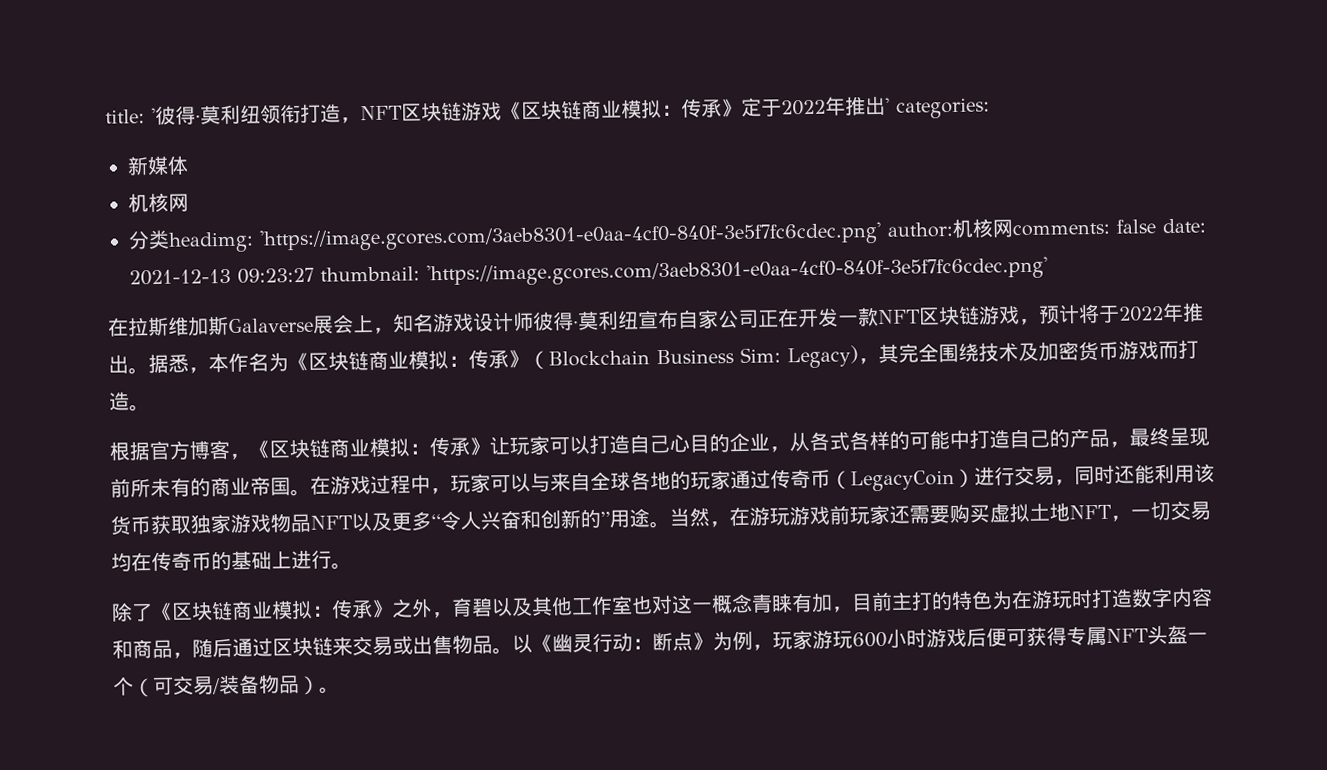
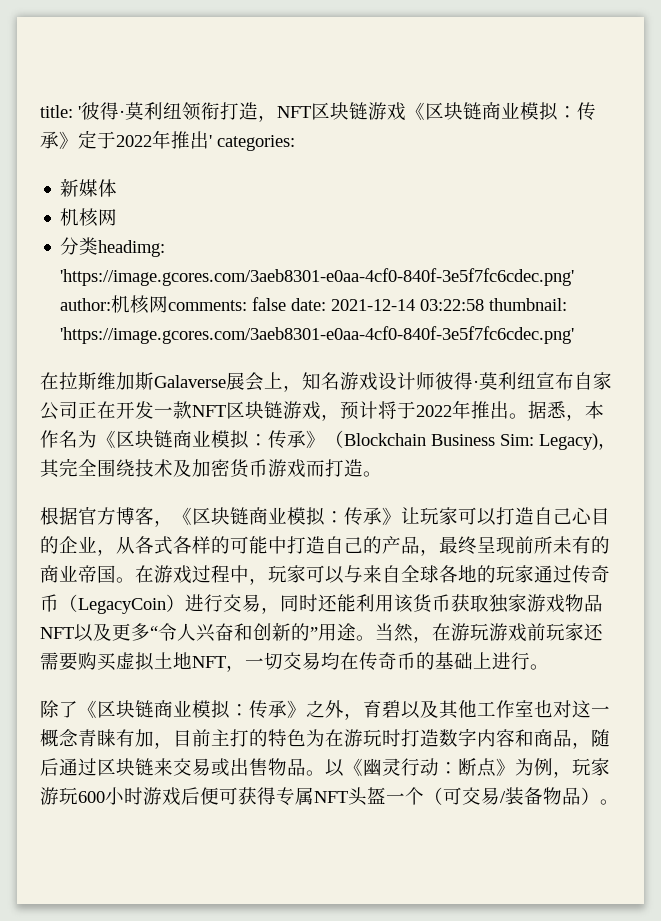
- 分类headimg: 'https://image.gcores.com/3aeb8301-e0aa-4cf0-840f-3e5f7fc6cdec.png' author:机核网comments: false date: 2021-12-13 09:23:27 thumbnail: 'https://image.gcores.com/3aeb8301-e0aa-4cf0-840f-3e5f7fc6cdec.png'
+ 分类headimg: 'https://image.gcores.com/3aeb8301-e0aa-4cf0-840f-3e5f7fc6cdec.png' author:机核网comments: false date: 2021-12-14 03:22:58 thumbnail: 'https://image.gcores.com/3aeb8301-e0aa-4cf0-840f-3e5f7fc6cdec.png'

